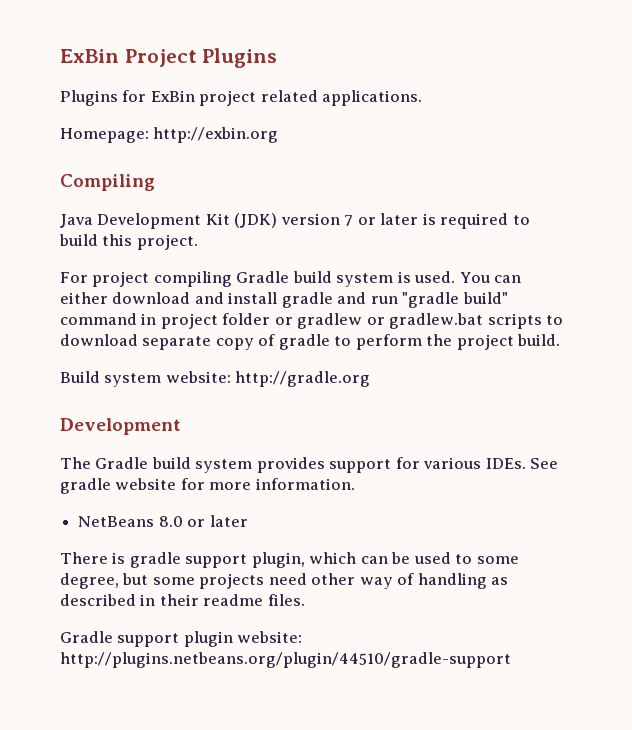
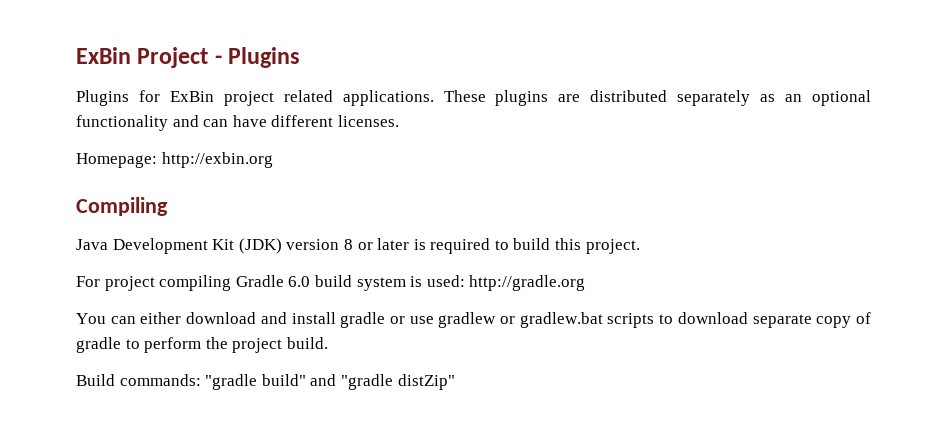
- ExBin Project Plugins
+ ExBin Project - Plugins
+ These plugins are distributed separately as an optional functionality and can have different licenses.
- Java Development Kit (JDK) version 7 or later is required to build this project.
+ Java Development Kit (JDK) version 8 or later is required to build this project.
- For project compiling Gradle build system is used. You can either download and install gradle and run "gradle build" command in project folder or gradlew or gradlew.bat scripts to download separate copy of gradle to perform the project build.
+ For project compiling Gradle 6.0 build system is used: http://gradle.org
+ You can either download and install gradle or use gradlew or gradlew.bat scripts to download separate copy of gradle to perform the project build.
- Build system website: http://gradle.org
- Development
- The Gradle build system provides support for various IDEs. See gradle website for more information.
- NetBeans 8.0 or later
- There is gradle support plugin, which can be used to some degree, but some projects need other way of handling as described in their readme files.
- Gradle support plugin website: http://plugins.netbeans.org/plugin/44510/gradle-support
+ Build commands: "gradle build" and "gradle distZip"

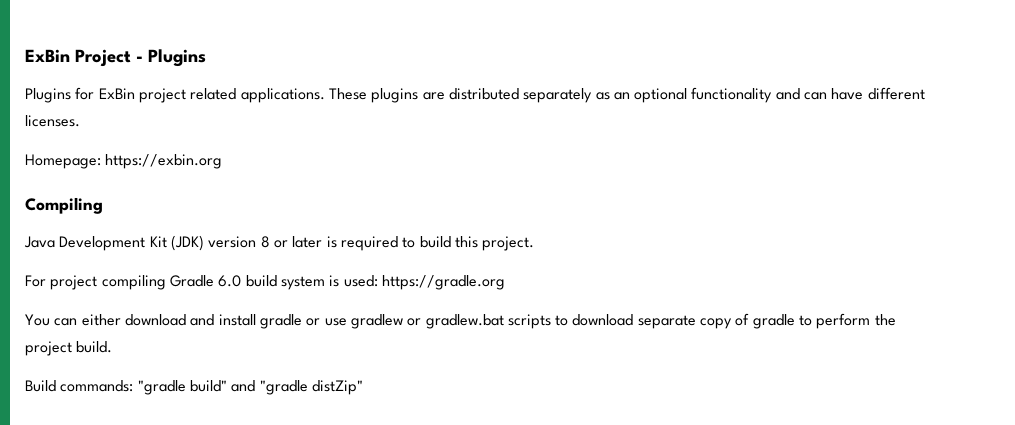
- Homepage: http://exbin.org
+ Homepage: https://exbin.org
- For project compiling Gradle 6.0 build system is used: http://gradle.org
+ For project compiling Gradle 6.0 build system is used: https://gradle.org

